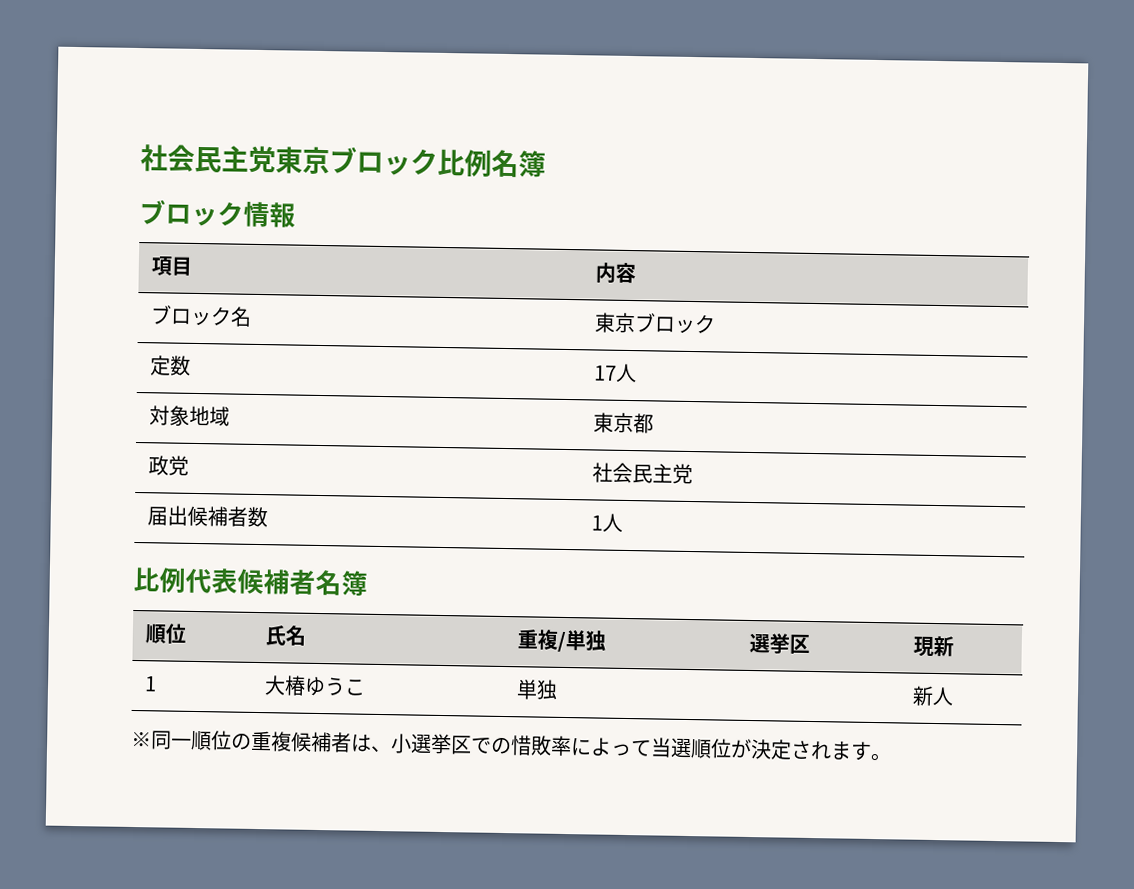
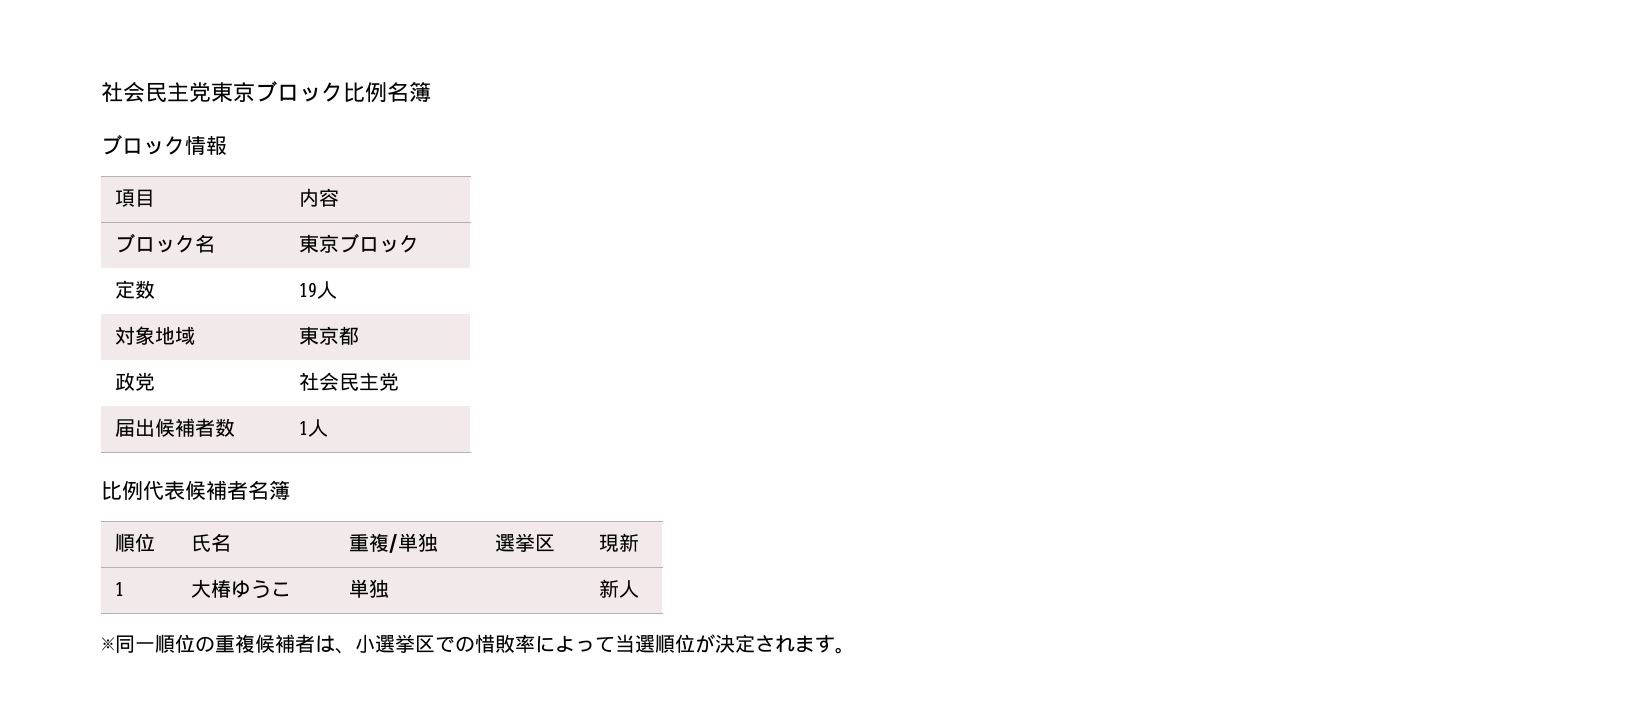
- 定数 | 17人
+ 定数 | 19人

